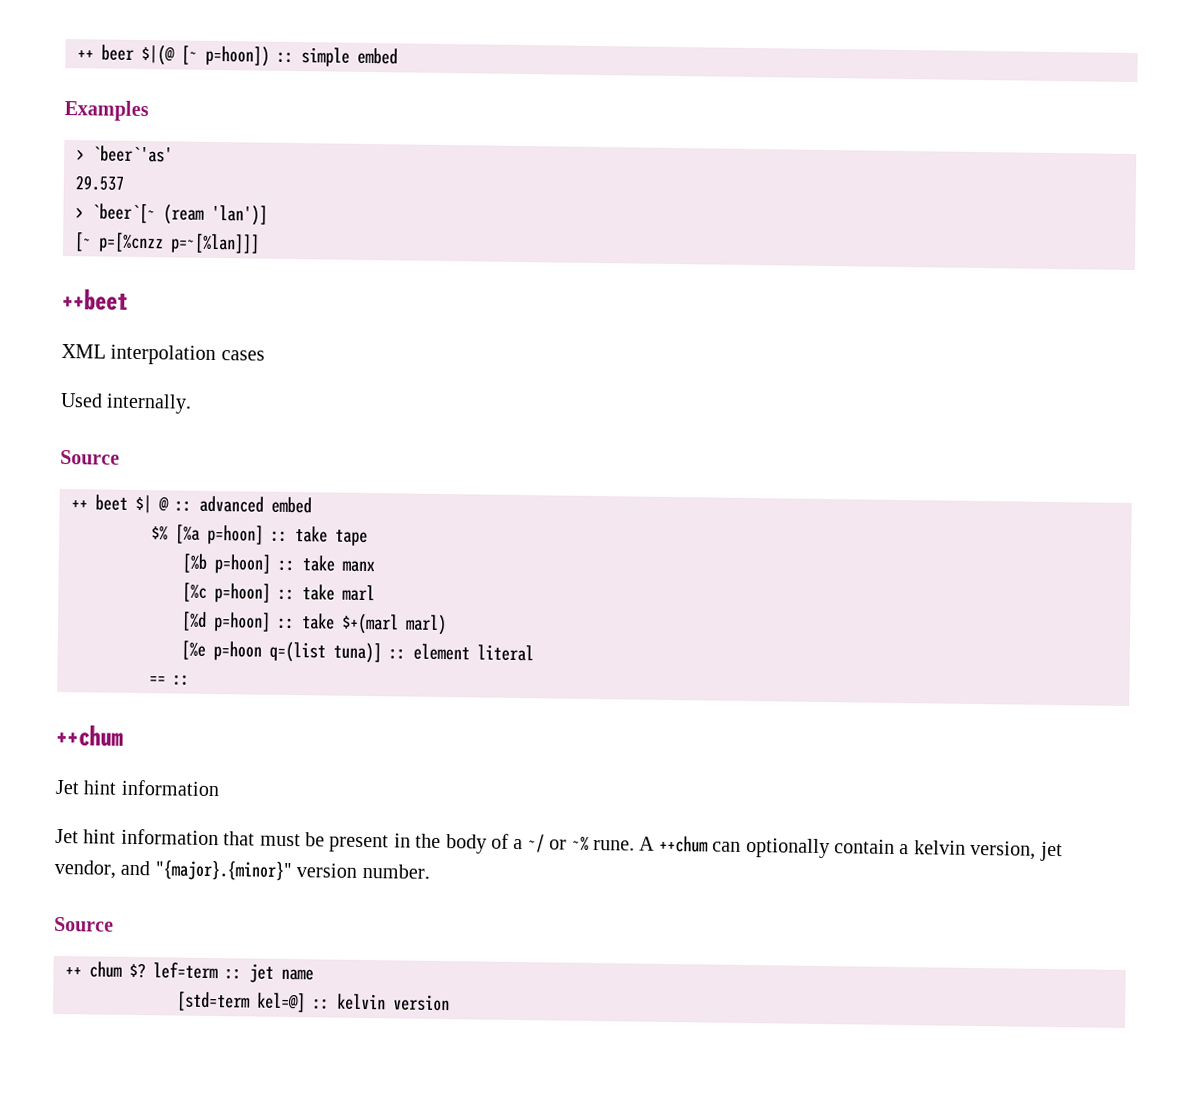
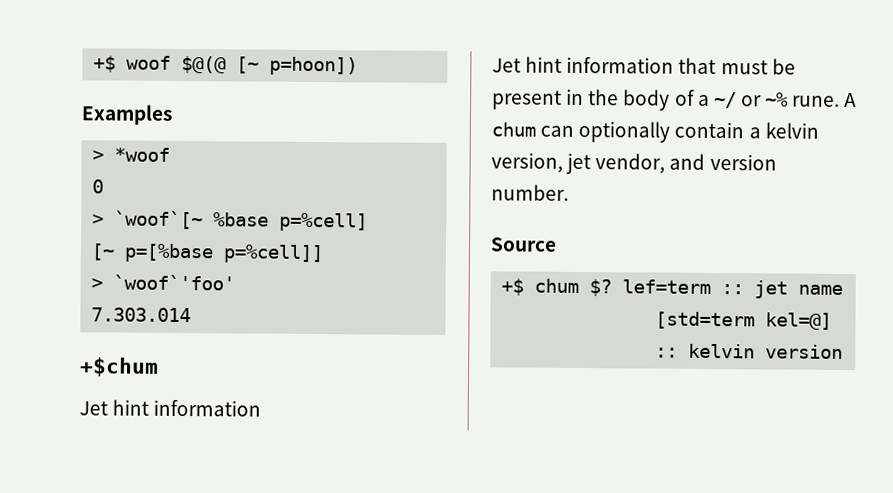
- ++ beer $|(@ [~ p=hoon]) :: simple embed
+ +$ woof $@(@ [~ p=hoon])
- > `beer`'as'
- 29.537
- > `beer`[~ (ream 'lan')]
- [~ p=[%cnzz p=~[%lan]]]
- ++beet
- XML interpolation cases
- Used internally.
- Source
- ++ beet $| @ :: advanced embed
- $% [%a p=hoon] :: take tape
- [%b p=hoon] :: take manx
- [%c p=hoon] :: take marl
- [%d p=hoon] :: take $+(marl marl)
- [%e p=hoon q=(list tuna)] :: element literal
- == ::
- ++chum
+ > *woof
+ 0
+ > `woof`[~ %base p=%cell]
+ [~ p=[%base p=%cell]]
+ > `woof`'foo'
+ 7.303.014
+ +$chum
- A ++chum can optionally contain a kelvin version, jet vendor, and "{major}.{minor}" version number.
+ A chum can optionally contain a kelvin version, jet vendor, and version number.
- ++ chum $? lef=term :: jet name
+ +$ chum $? lef=term :: jet name

